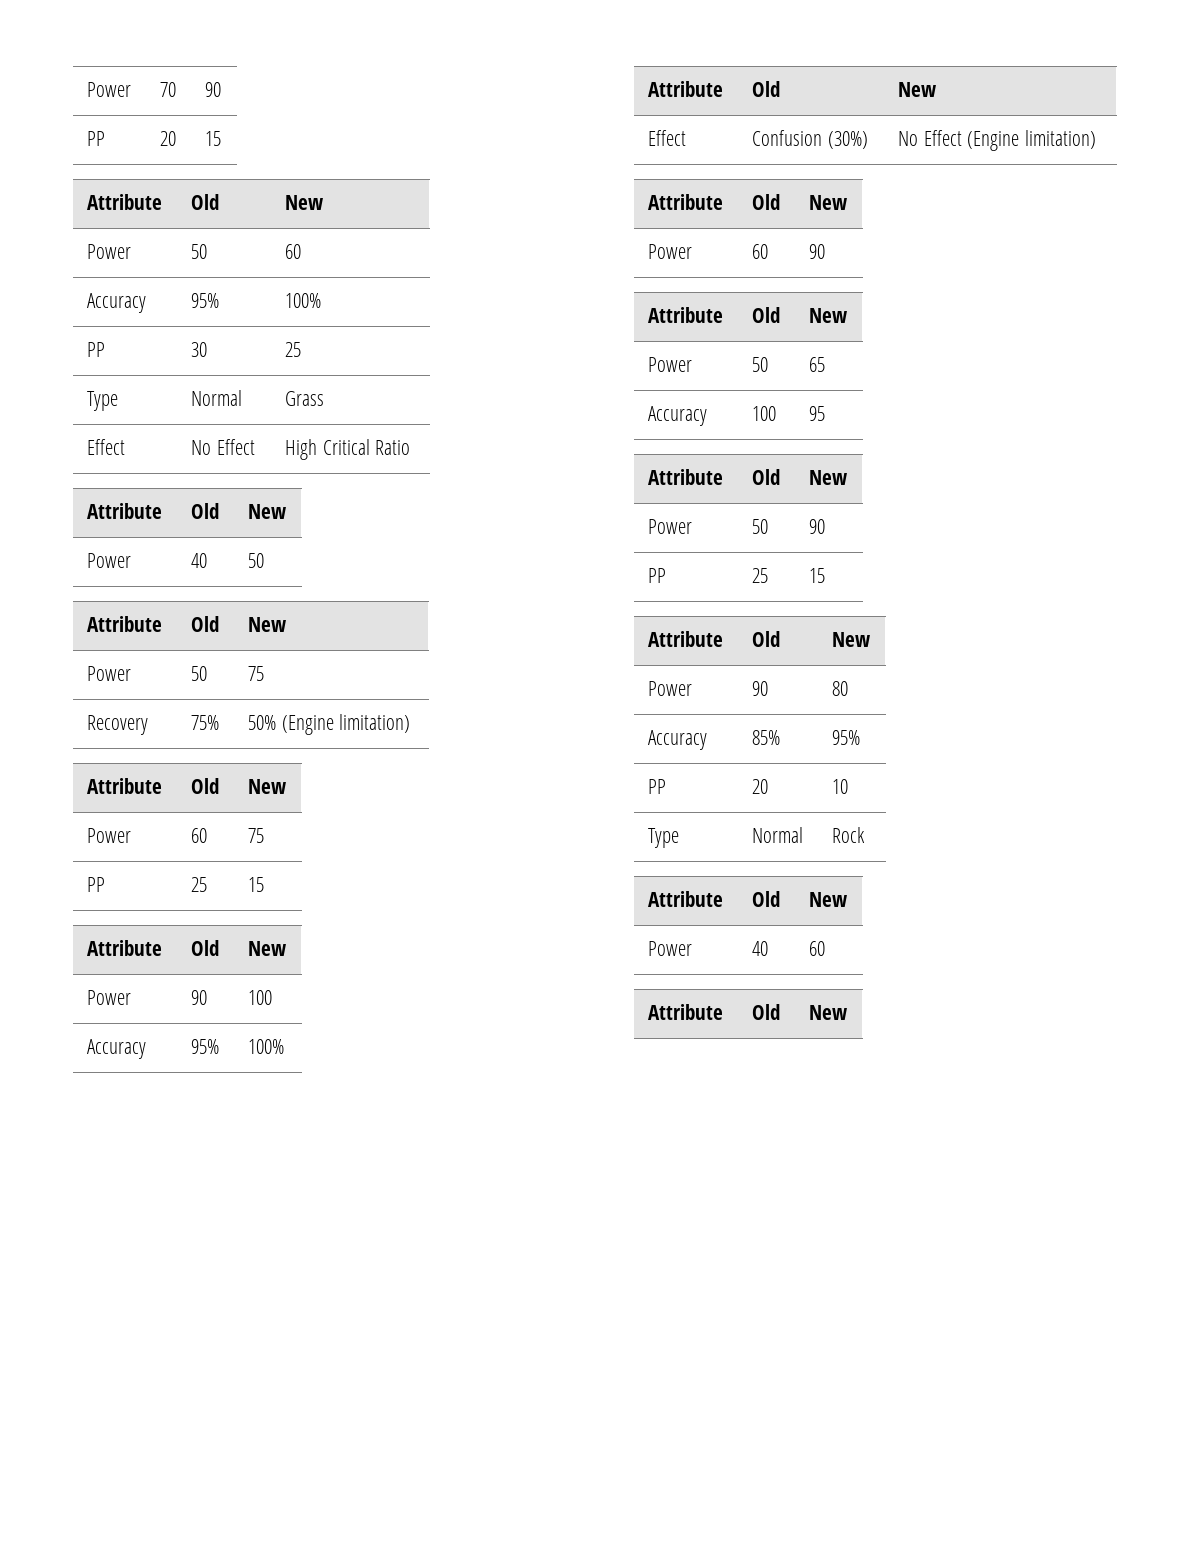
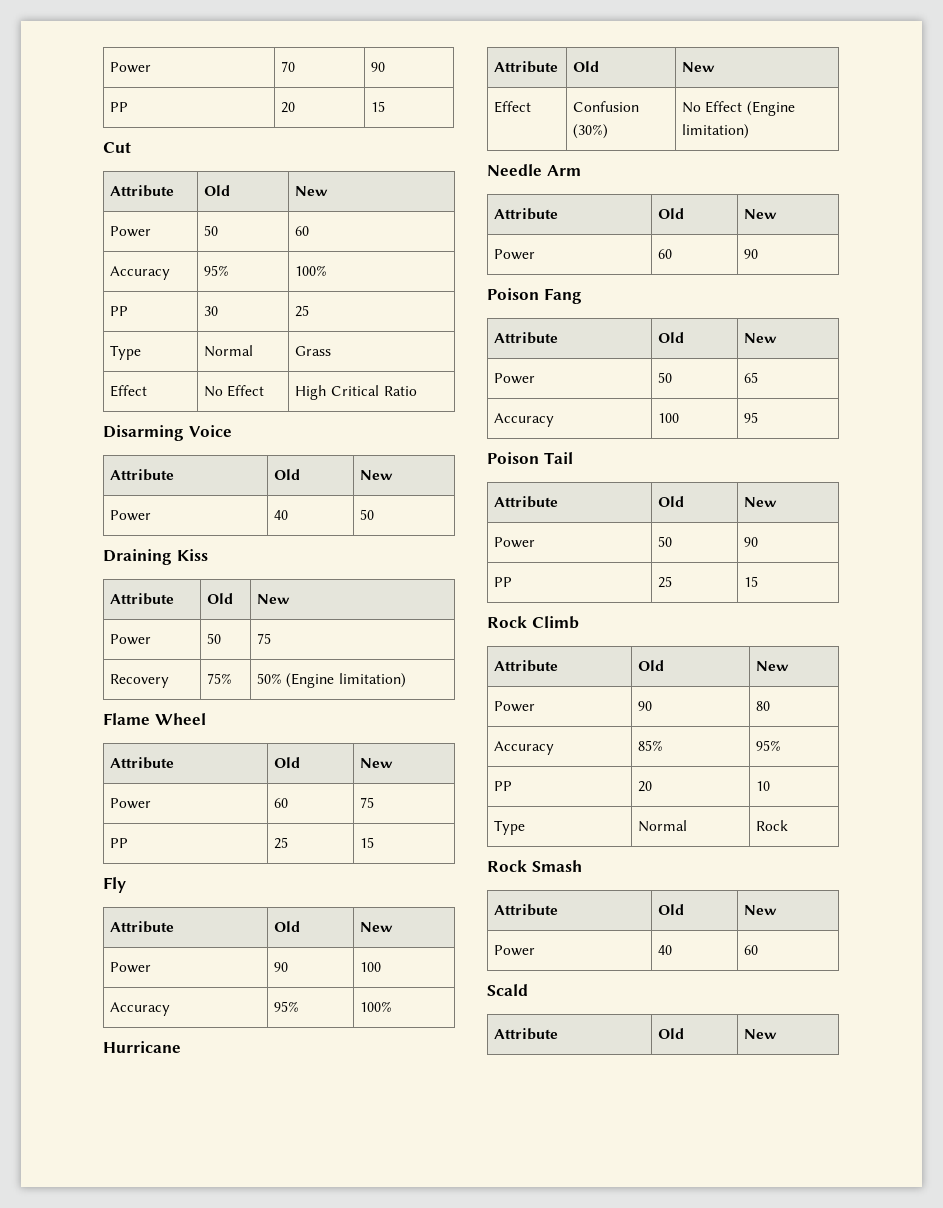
+ Cut
+ Disarming Voice
+ Draining Kiss
+ Flame Wheel
+ Fly
+ Hurricane
+ Needle Arm
+ Poison Fang
+ Poison Tail
+ Rock Climb
+ Rock Smash
+ Scald

